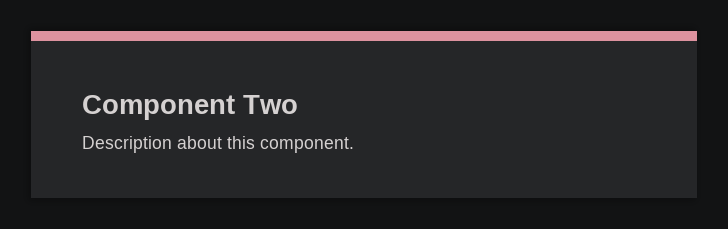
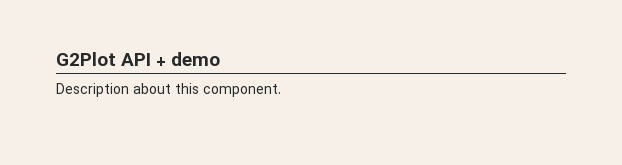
- Component Two
+ G2Plot API + demo

